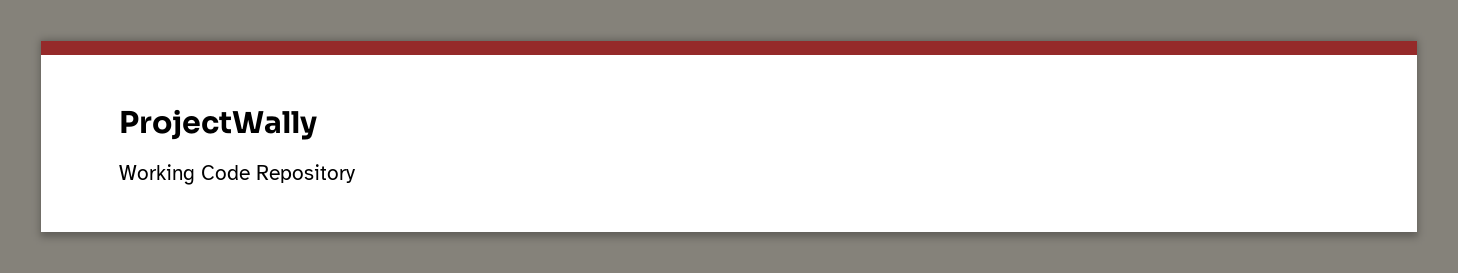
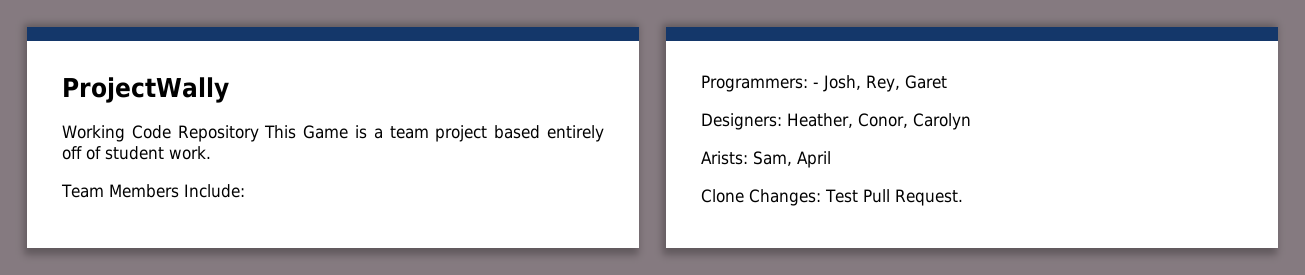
- Working Code Repository
+ Working Code Repository This Game is a team project based entirely off of student work.
+ Team Members Include:
+ Programmers: - Josh, Rey, Garet
+ Designers: Heather, Conor, Carolyn
+ Arists: Sam, April
+ Clone Changes: Test Pull Request.

